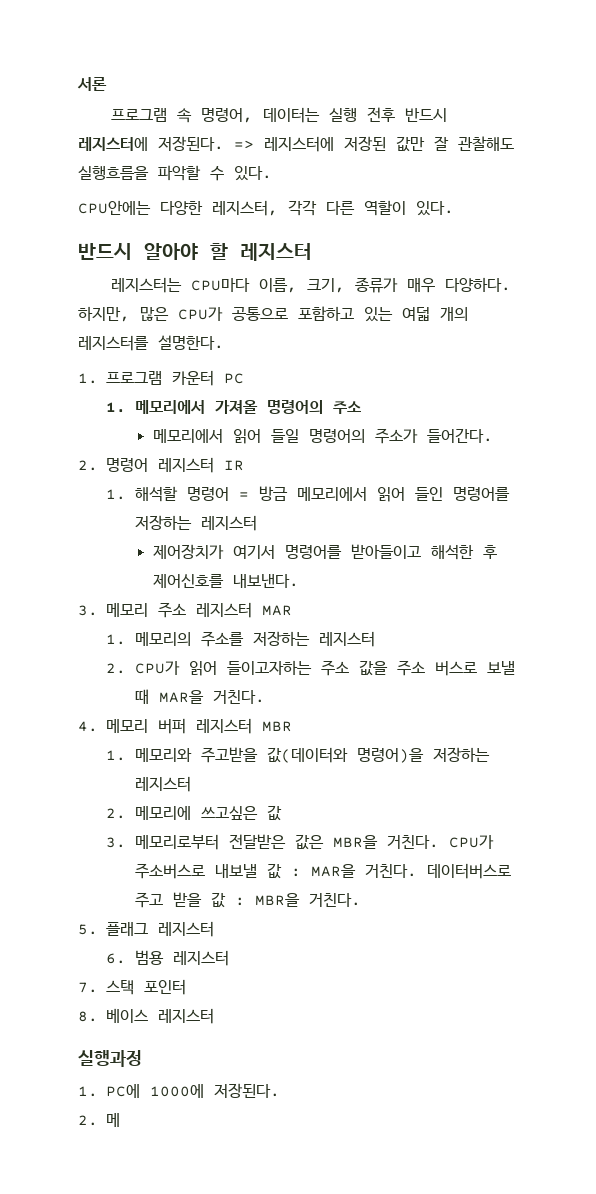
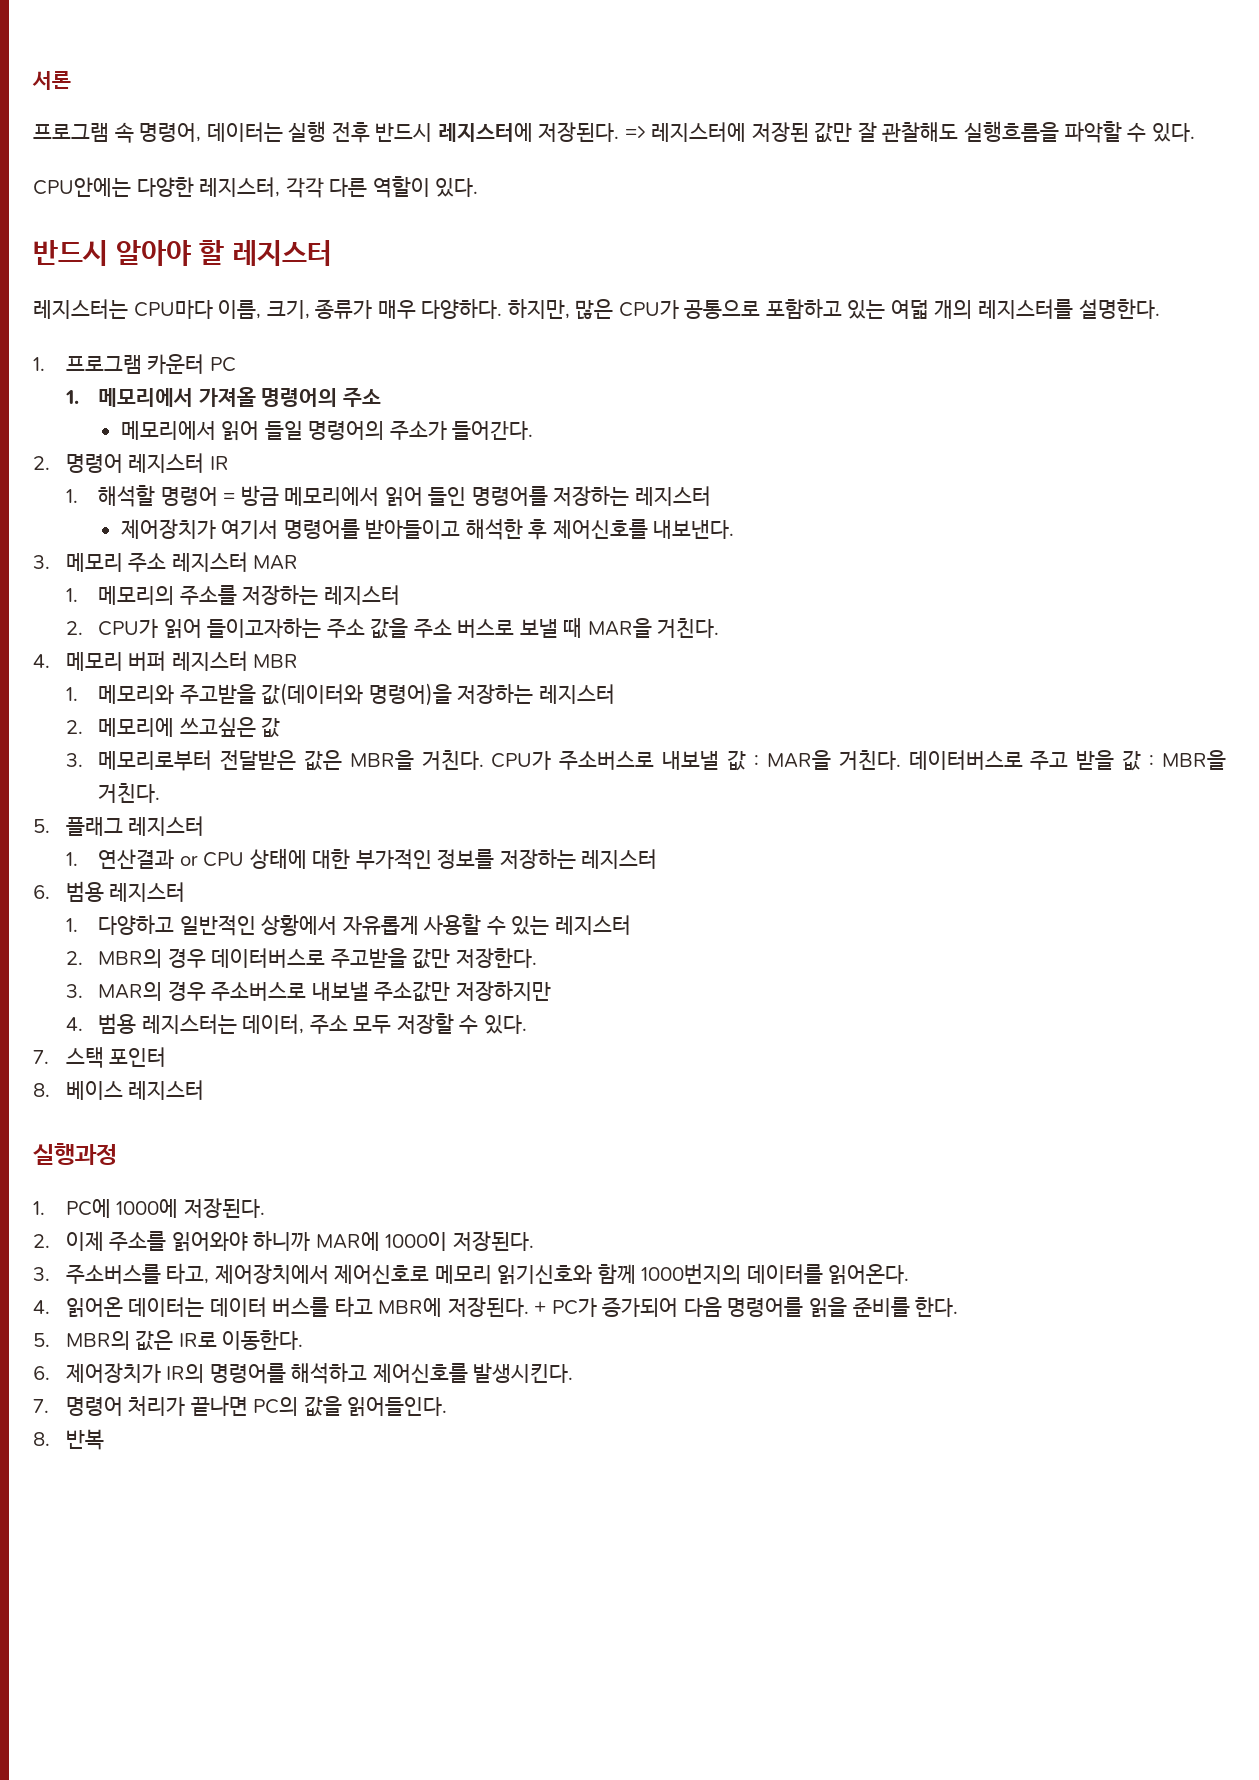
+ 1. 연산결과 or CPU 상태에 대한 부가적인 정보를 저장하는 레지스터
  6. 범용 레지스터
+ 1. 다양하고 일반적인 상황에서 자유롭게 사용할 수 있는 레지스터
+ 2. MBR의 경우 데이터버스로 주고받을 값만 저장한다.
+ 3. MAR의 경우 주소버스로 내보낼 주소값만 저장하지만
+ 4. 범용 레지스터는 데이터, 주소 모두 저장할 수 있다.
- 2. 메
+ 2. 이제 주소를 읽어와야 하니까 MAR에 1000이 저장된다.
+ 3. 주소버스를 타고, 제어장치에서 제어신호로 메모리 읽기신호와 함께 1000번지의 데이터를 읽어온다.
+ 4. 읽어온 데이터는 데이터 버스를 타고 MBR에 저장된다. + PC가 증가되어 다음 명령어를 읽을 준비를 한다.
+ 5. MBR의 값은 IR로 이동한다.
+ 6. 제어장치가 IR의 명령어를 해석하고 제어신호를 발생시킨다.
+ 7. 명령어 처리가 끝나면 PC의 값을 읽어들인다.
+ 8. 반복

